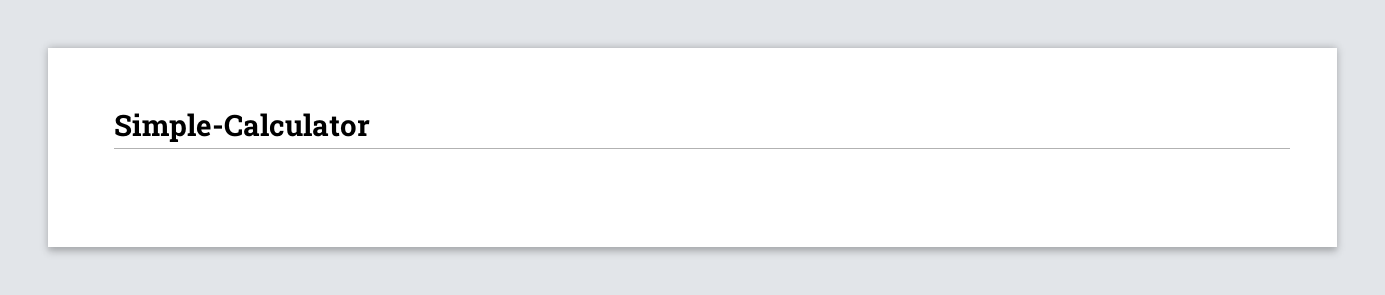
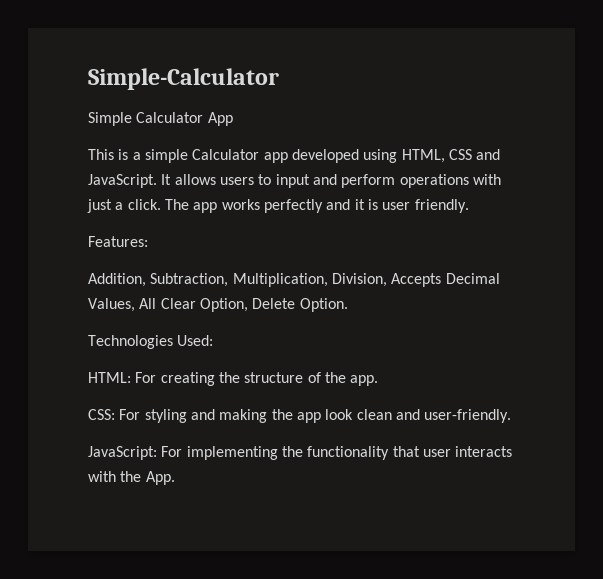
+ Simple Calculator App
+ This is a simple Calculator app developed using HTML, CSS and JavaScript. It allows users to input and perform operations with just a click. The app works perfectly and it is user friendly.
+ Features:
+ Addition, Subtraction, Multiplication, Division, Accepts Decimal Values, All Clear Option, Delete Option.
+ Technologies Used:
+ HTML: For creating the structure of the app.
+ CSS: For styling and making the app look clean and user-friendly.
+ JavaScript: For implementing the functionality that user interacts with the App.

